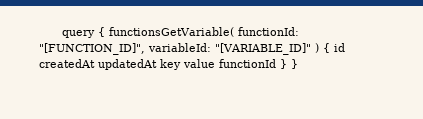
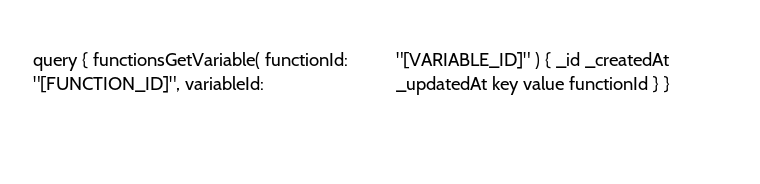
- query { functionsGetVariable( functionId: "[FUNCTION_ID]", variableId: "[VARIABLE_ID]" ) { id createdAt updatedAt key value functionId } }
+ query { functionsGetVariable( functionId: "[FUNCTION_ID]", variableId: "[VARIABLE_ID]" ) { _id _createdAt _updatedAt key value functionId } }

